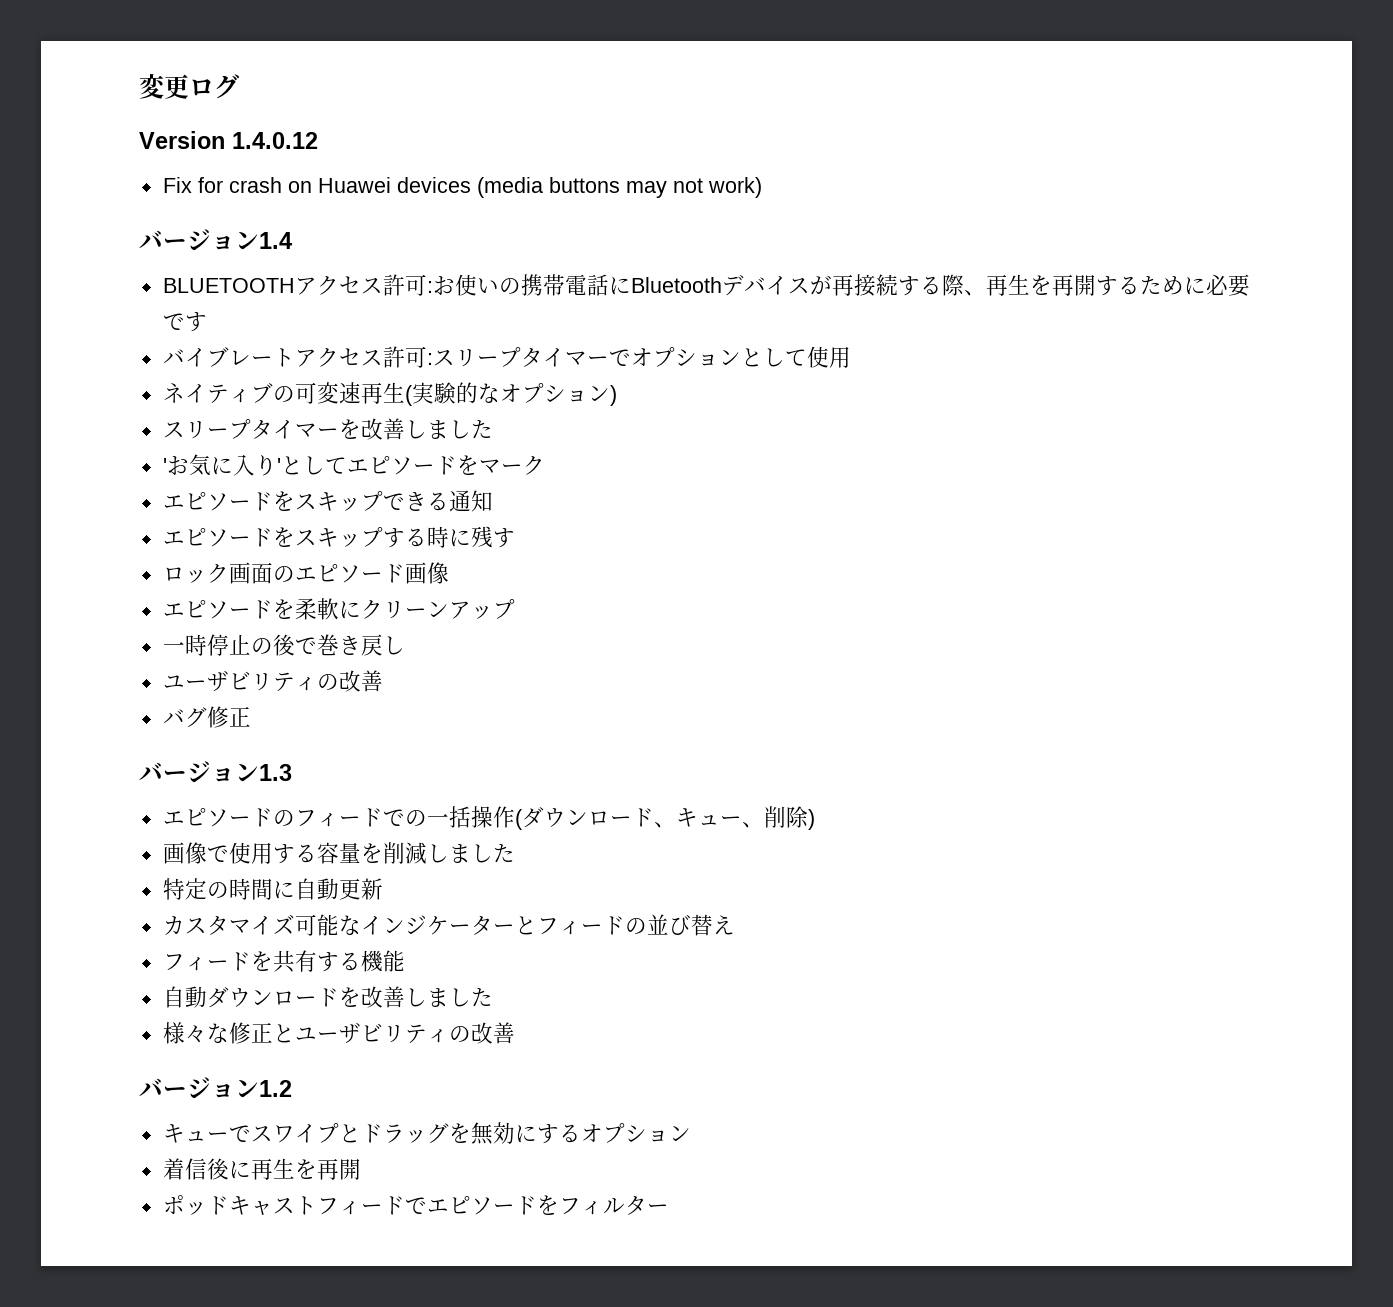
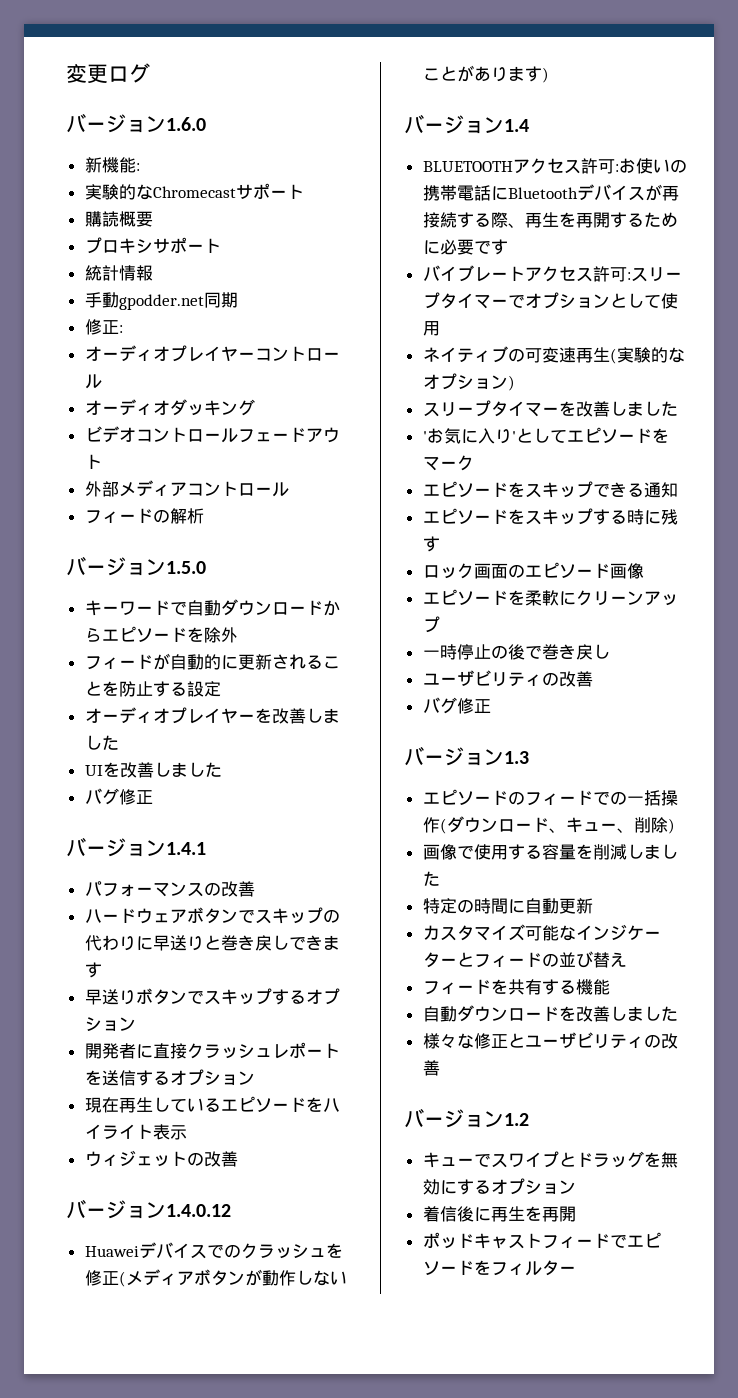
- Version 1.4.0.12
- Fix for crash on Huawei devices (media buttons may not work)
+ バージョン1.6.0
+ 新機能:
+ 実験的なChromecastサポート
+ 購読概要
+ プロキシサポート
+ 統計情報
+ 手動gpodder.net同期
+ 修正:
+ オーディオプレイヤーコントロール
+ オーディオダッキング
+ ビデオコントロールフェードアウト
+ 外部メディアコントロール
+ フィードの解析
+ バージョン1.5.0
+ キーワードで自動ダウンロードからエピソードを除外
+ フィードが自動的に更新されることを防止する設定
+ オーディオプレイヤーを改善しました
+ UIを改善しました
+ バグ修正
+ バージョン1.4.1
+ パフォーマンスの改善
+ ハードウェアボタンでスキップの代わりに早送りと巻き戻しできます
+ 早送りボタンでスキップするオプション
+ 開発者に直接クラッシュレポートを送信するオプション
+ 現在再生しているエピソードをハイライト表示
+ ウィジェットの改善
+ バージョン1.4.0.12
+ Huaweiデバイスでのクラッシュを修正(メディアボタンが動作しないことがあります)

